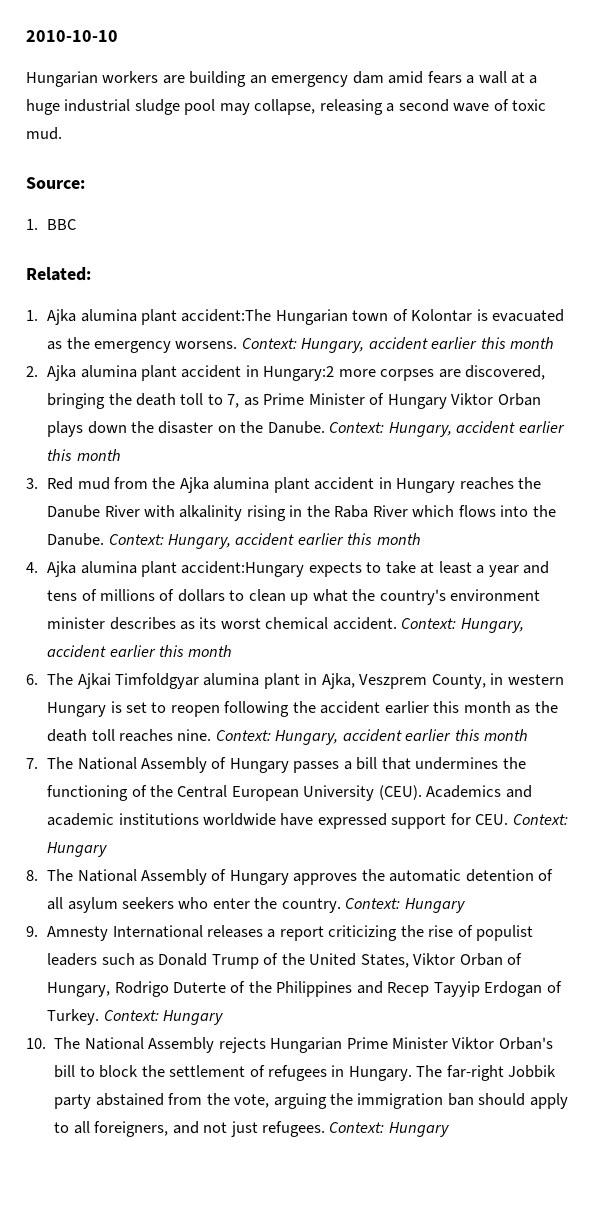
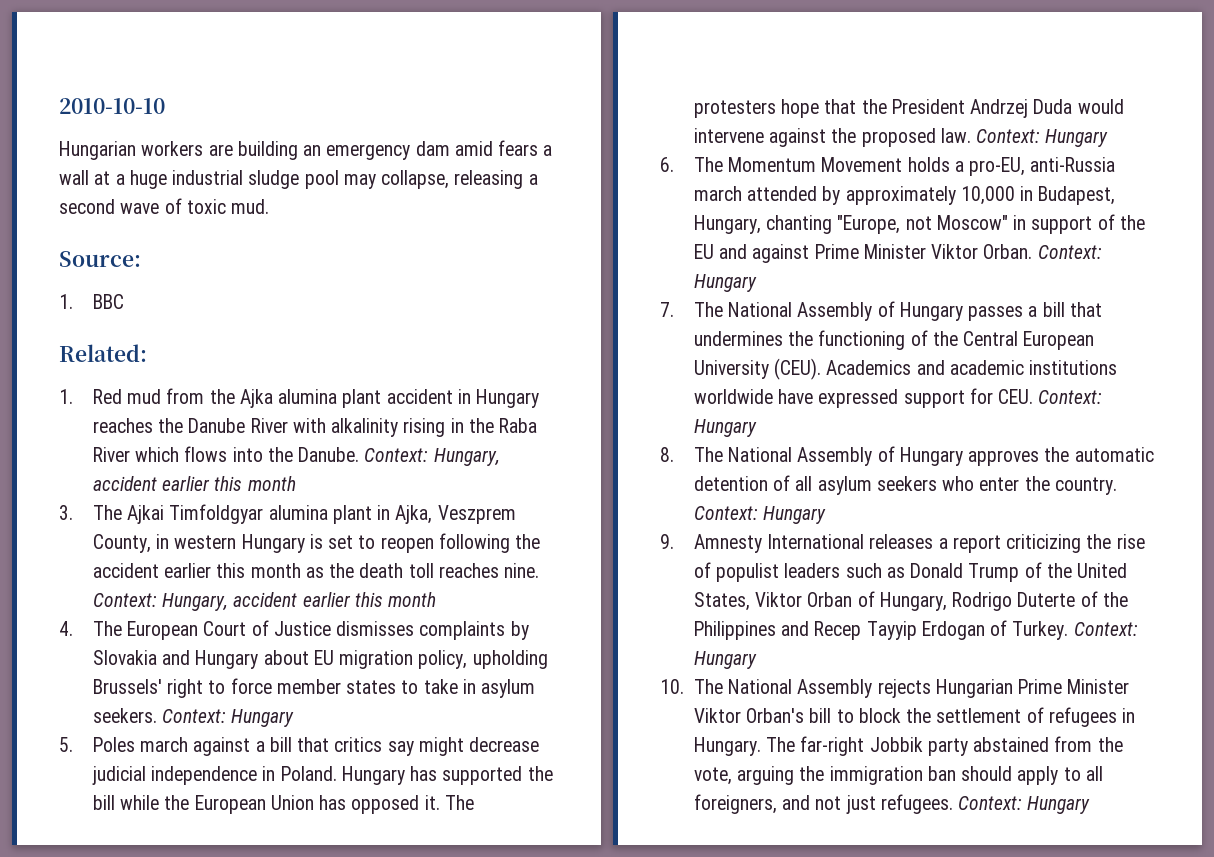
- 1. Ajka alumina plant accident:The Hungarian town of Kolontar is evacuated as the emergency worsens. Context: Hungary, accident earlier this month
- 2. Ajka alumina plant accident in Hungary:2 more corpses are discovered, bringing the death toll to 7, as Prime Minister of Hungary Viktor Orban plays down the disaster on the Danube. Context: Hungary, accident earlier this month
- 3. Red mud from the Ajka alumina plant accident in Hungary reaches the Danube River with alkalinity rising in the Raba River which flows into the Danube.
+ 1. Red mud from the Ajka alumina plant accident in Hungary reaches the Danube River with alkalinity rising in the Raba River which flows into the Danube.
- 4. Ajka alumina plant accident:Hungary expects to take at least a year and tens of millions of dollars to clean up what the country's environment minister describes as its worst chemical accident. Context: Hungary, accident earlier this month
- 6. The Ajkai Timfoldgyar alumina plant in Ajka, Veszprem County, in western Hungary is set to reopen following the accident earlier this month as the death toll reaches nine.
+ 3. The Ajkai Timfoldgyar alumina plant in Ajka, Veszprem County, in western Hungary is set to reopen following the accident earlier this month as the death toll reaches nine.
+ 4. The European Court of Justice dismisses complaints by Slovakia and Hungary about EU migration policy, upholding Brussels' right to force member states to take in asylum seekers. Context: Hungary
+ 5. Poles march against a bill that critics say might decrease judicial independence in Poland. Hungary has supported the bill while the European Union has opposed it. The protesters hope that the President Andrzej Duda would intervene against the proposed law. Context: Hungary
+ 6. The Momentum Movement holds a pro-EU, anti-Russia march attended by approximately 10,000 in Budapest, Hungary, chanting "Europe, not Moscow" in support of the EU and against Prime Minister Viktor Orban. Context: Hungary

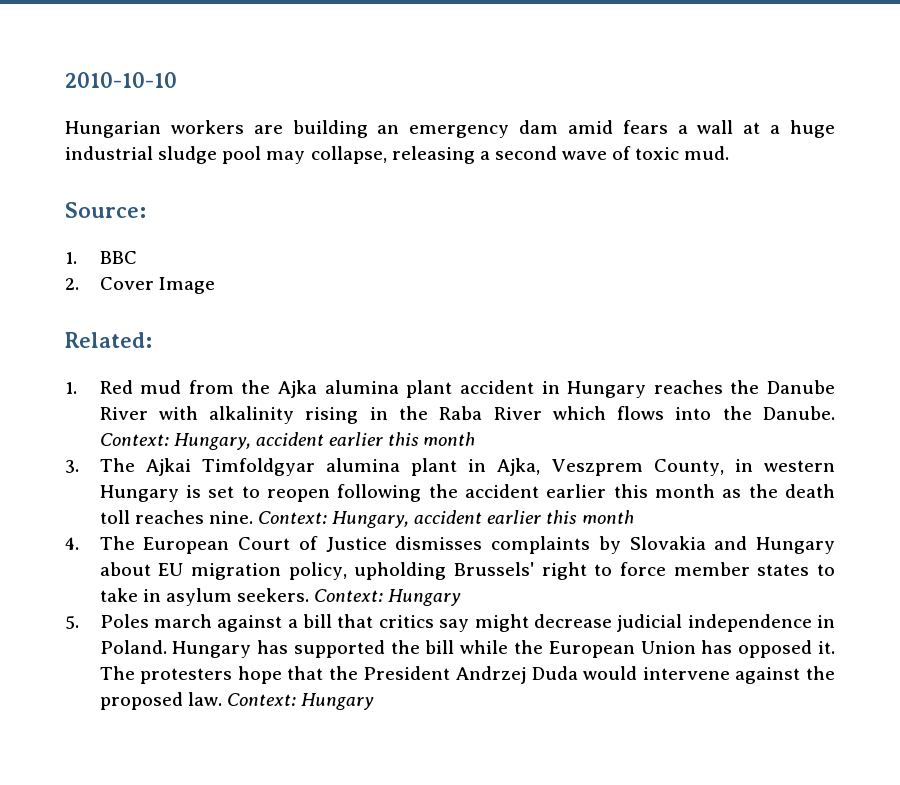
+ 2. Cover Image
- 6. The Momentum Movement holds a pro-EU, anti-Russia march attended by approximately 10,000 in Budapest, Hungary, chanting "Europe, not Moscow" in support of the EU and against Prime Minister Viktor Orban. Context: Hungary
- 7. The National Assembly of Hungary passes a bill that undermines the functioning of the Central European University (CEU). Academics and academic institutions worldwide have expressed support for CEU. Context: Hungary
- 8. The National Assembly of Hungary approves the automatic detention of all asylum seekers who enter the country. Context: Hungary
- 9. Amnesty International releases a report criticizing the rise of populist leaders such as Donald Trump of the United States, Viktor Orban of Hungary, Rodrigo Duterte of the Philippines and Recep Tayyip Erdogan of Turkey. Context: Hungary
- 10. The National Assembly rejects Hungarian Prime Minister Viktor Orban's bill to block the settlement of refugees in Hungary. The far-right Jobbik party abstained from the vote, arguing the immigration ban should apply to all foreigners, and not just refugees. Context: Hungary

